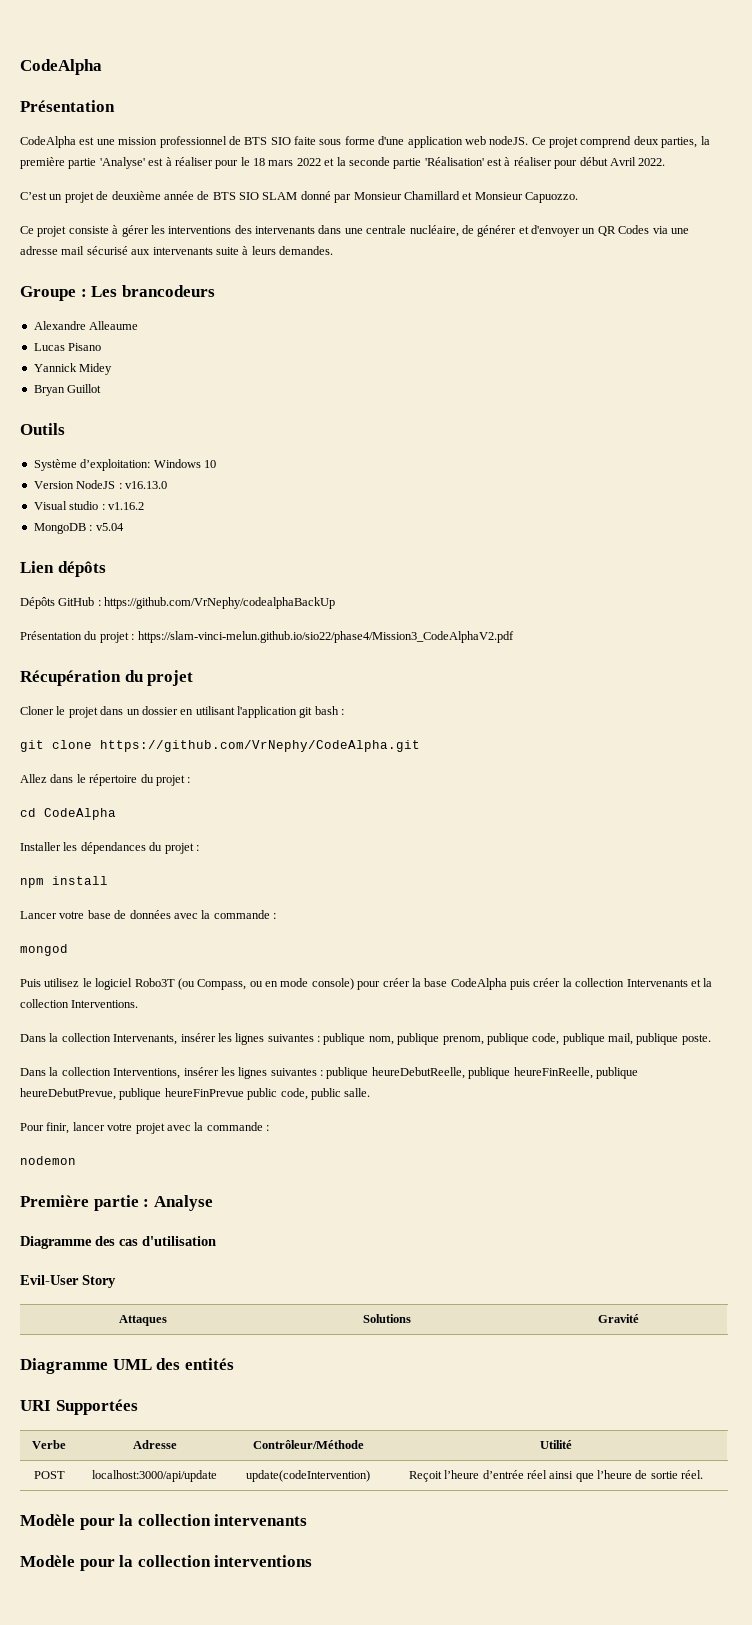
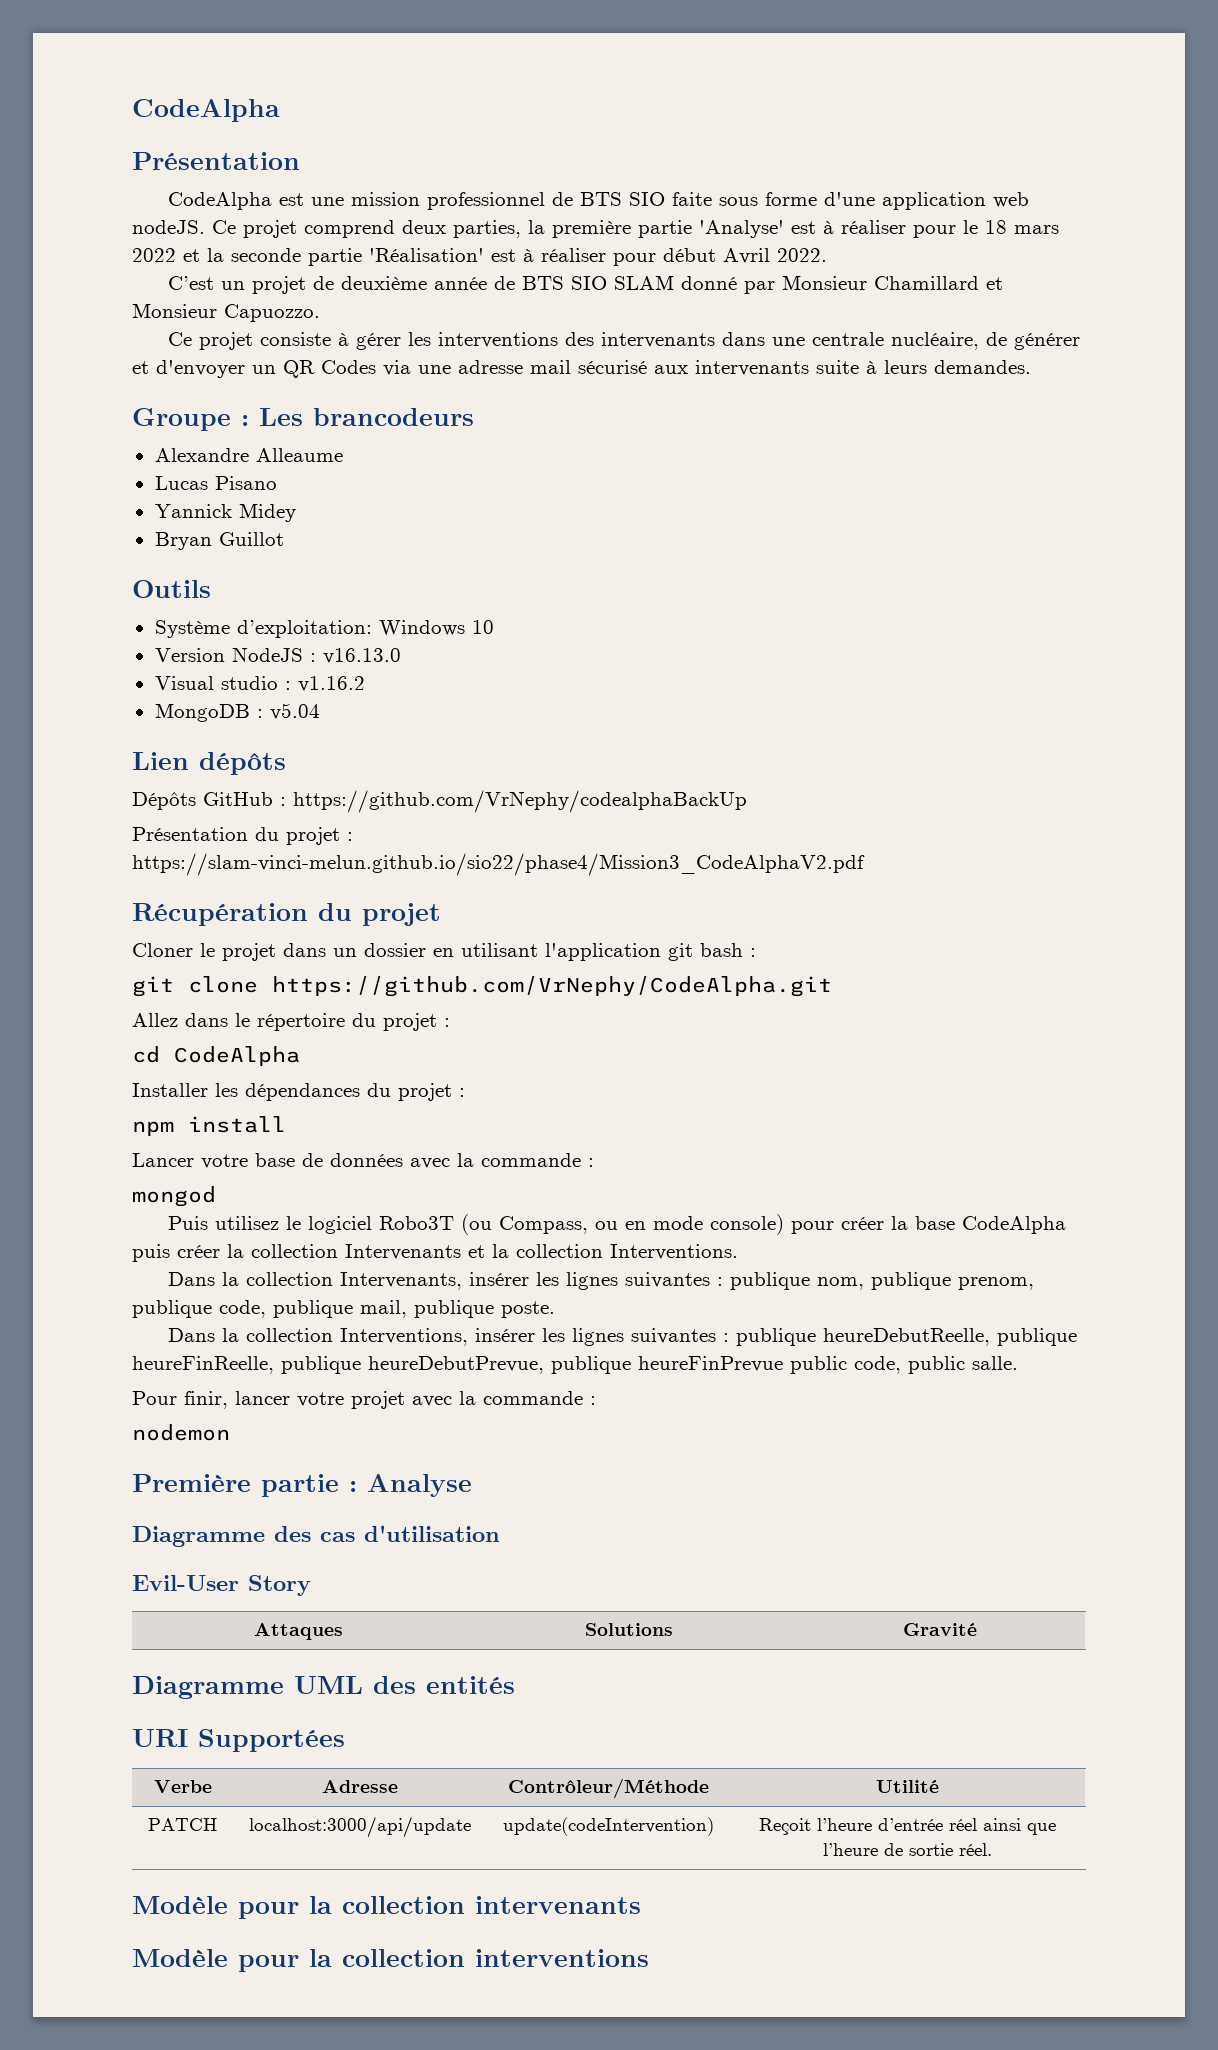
- POST | localhost:3000/api/update | update(codeIntervention) | Reçoit l’heure d’entrée réel ainsi que l’heure de sortie réel.
+ PATCH | localhost:3000/api/update | update(codeIntervention) | Reçoit l’heure d’entrée réel ainsi que l’heure de sortie réel.

